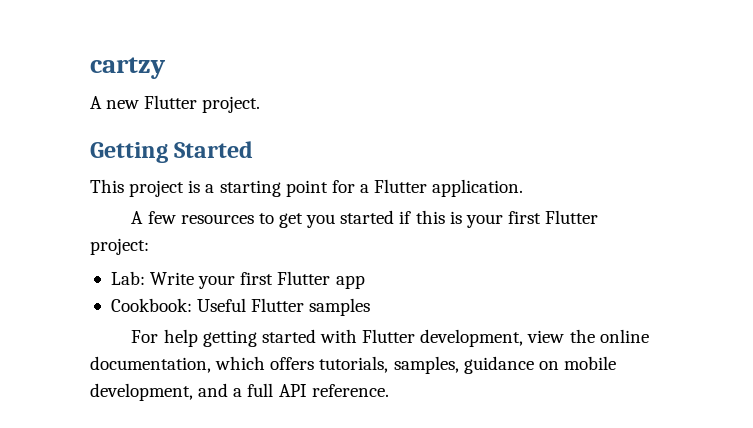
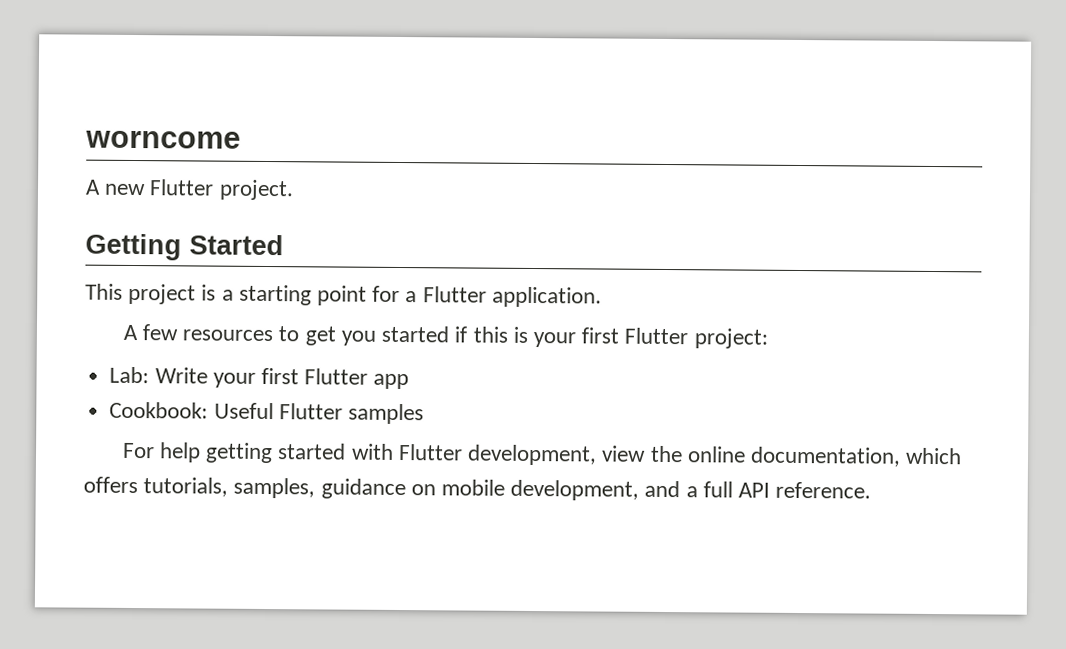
- cartzy
+ worncome

